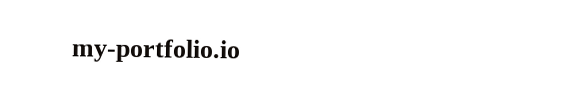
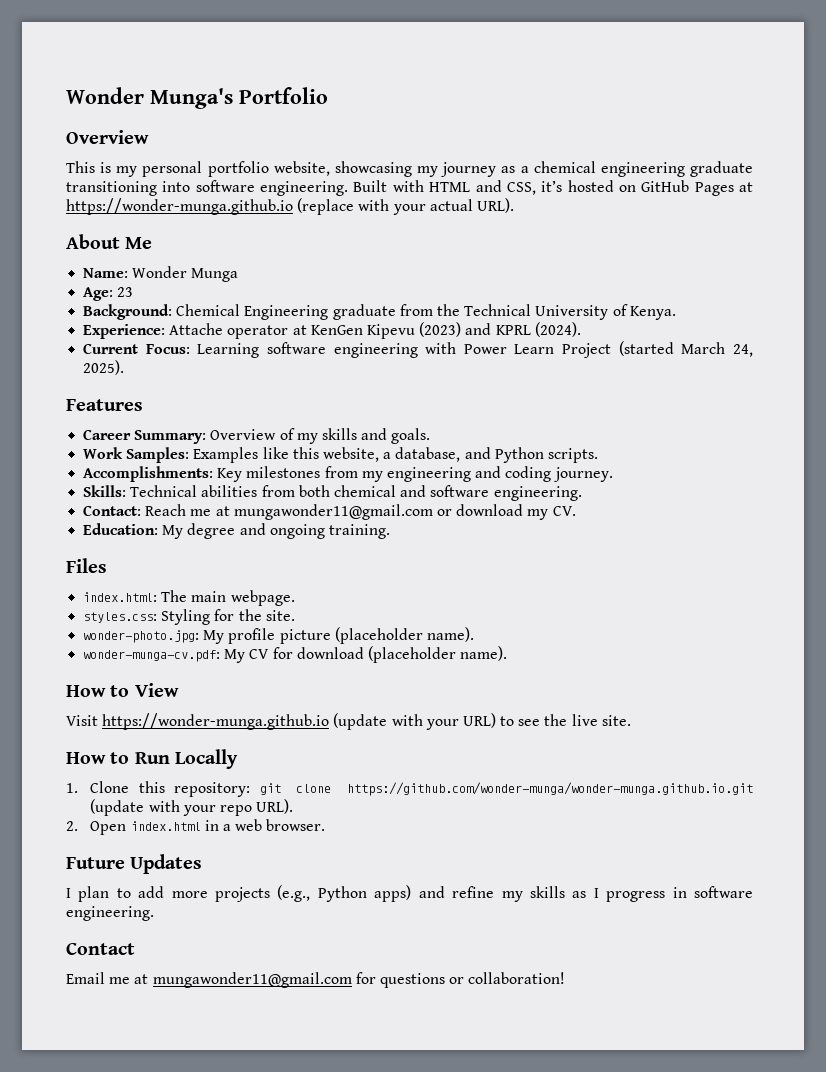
- my-portfolio.io
+ Wonder Munga's Portfolio
+ Overview
+ This is my personal portfolio website, showcasing my journey as a chemical engineering graduate transitioning into software engineering. Built with HTML and CSS, it’s hosted on GitHub Pages at https://wonder-munga.github.io (replace with your actual URL).
+ About Me
+ Name: Wonder Munga
+ Age: 23
+ Background: Chemical Engineering graduate from the Technical University of Kenya.
+ Experience: Attache operator at KenGen Kipevu (2023) and KPRL (2024).
+ Current Focus: Learning software engineering with Power Learn Project (started March 24, 2025).
+ Features
+ Career Summary: Overview of my skills and goals.
+ Work Samples: Examples like this website, a database, and Python scripts.
+ Accomplishments: Key milestones from my engineering and coding journey.
+ Skills: Technical abilities from both chemical and software engineering.
+ Contact: Reach me at mungawonder11@gmail.com or download my CV.
+ Education: My degree and ongoing training.
+ Files
+ index.html: The main webpage.
+ styles.css: Styling for the site.
+ wonder-photo.jpg: My profile picture (placeholder name).
+ wonder-munga-cv.pdf: My CV for download (placeholder name).
+ How to View
+ Visit https://wonder-munga.github.io (update with your URL) to see the live site.
+ How to Run Locally
+ 1. Clone this repository: git clone https://github.com/wonder-munga/wonder-munga.github.io.git (update with your repo URL).
+ 2. Open index.html in a web browser.
+ Future Updates
+ I plan to add more projects (e.g., Python apps) and refine my skills as I progress in software engineering.
+ Contact
+ Email me at mungawonder11@gmail.com for questions or collaboration!

